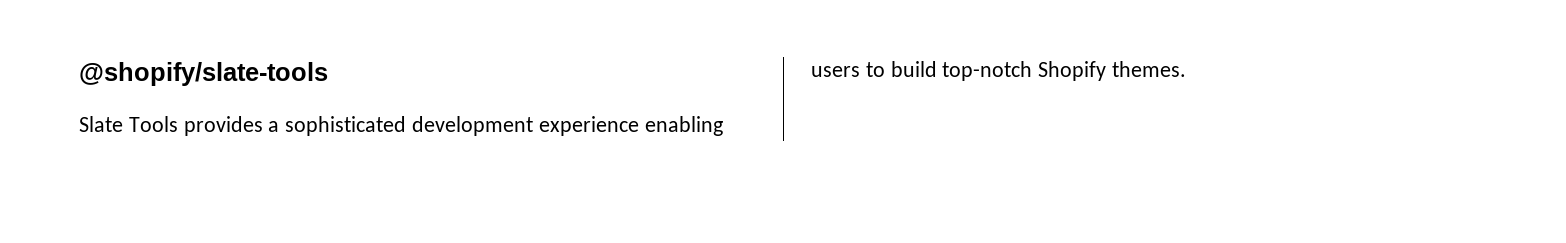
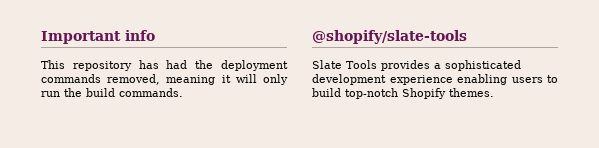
+ Important info
+ This repository has had the deployment commands removed, meaning it will only run the build commands.

